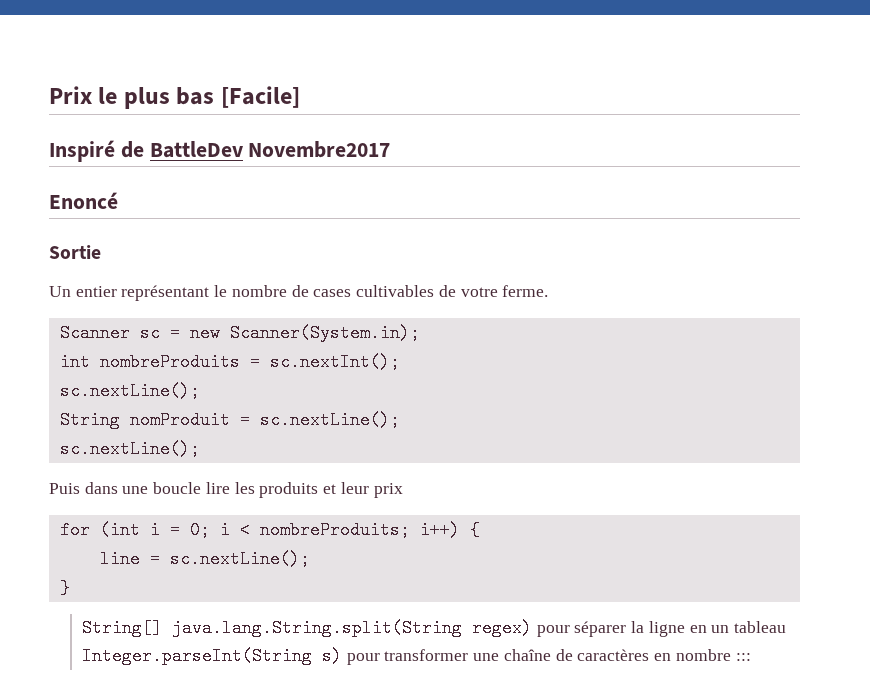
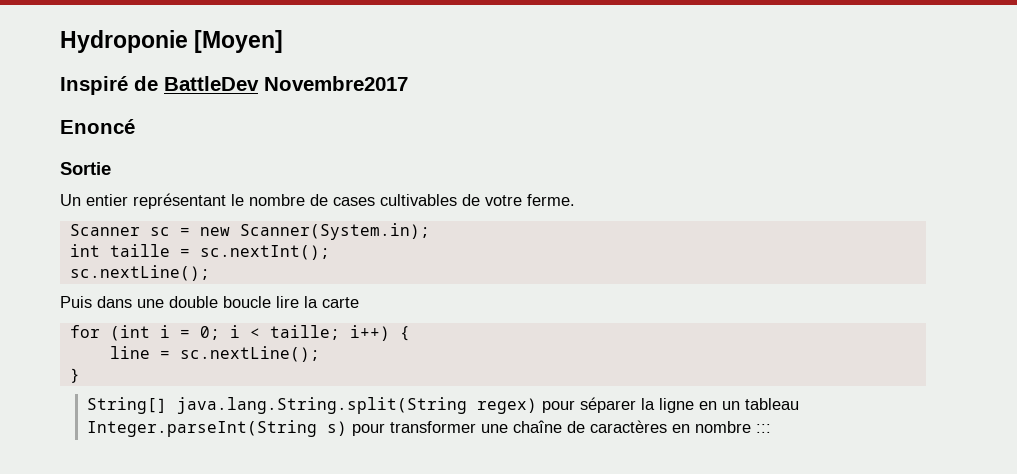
- Prix le plus bas [Facile]
+ Hydroponie [Moyen]
- int nombreProduits = sc.nextInt();
+ int taille = sc.nextInt();
- String nomProduit = sc.nextLine();
- sc.nextLine();
- Puis dans une boucle lire les produits et leur prix
+ Puis dans une double boucle lire la carte
- for (int i = 0; i < nombreProduits; i++) {
+ for (int i = 0; i < taille; i++) {

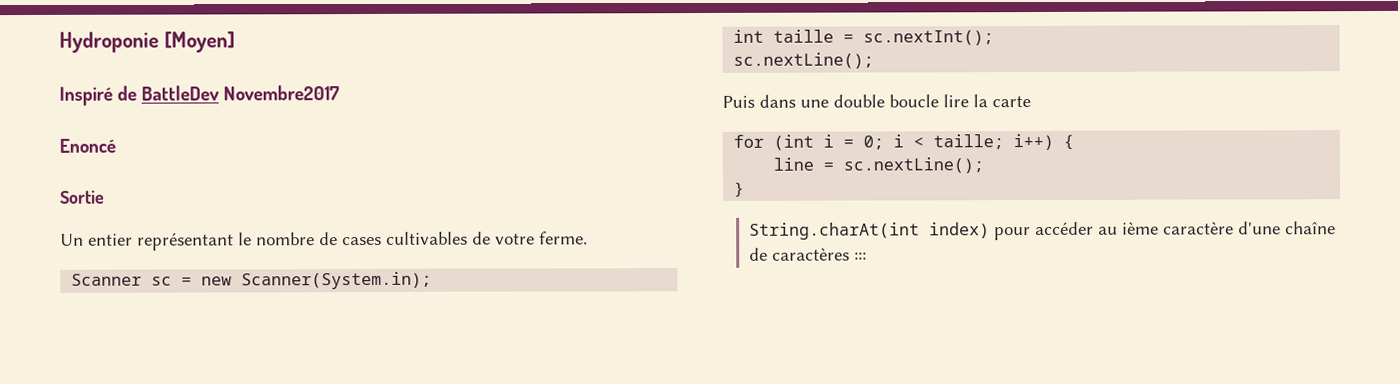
- String[] java.lang.String.split(String regex) pour séparer la ligne en un tableau Integer.parseInt(String s) pour transformer une chaîne de caractères en nombre :::
+ String.charAt(int index) pour accéder au ième caractère d'une chaîne de caractères :::

